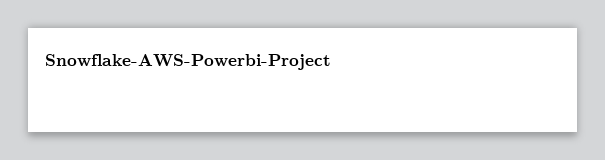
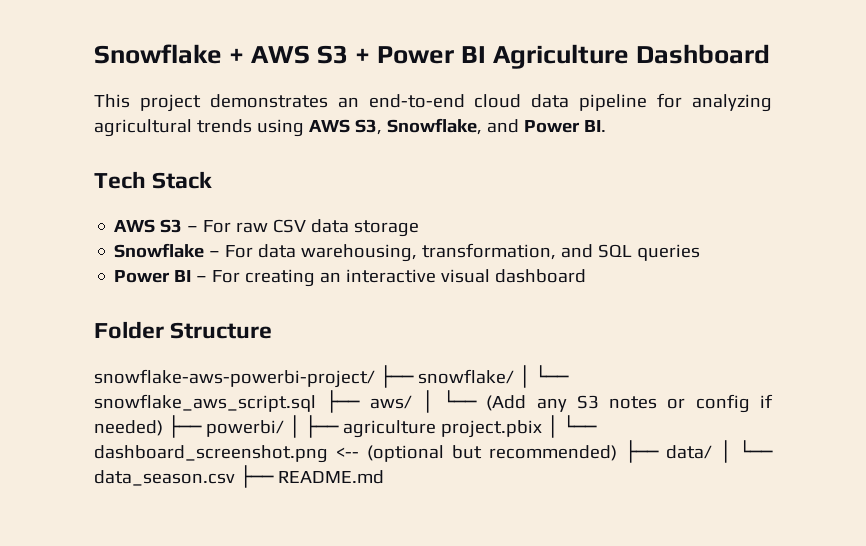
- Snowflake-AWS-Powerbi-Project
+ Snowflake + AWS S3 + Power BI Agriculture Dashboard
+ This project demonstrates an end-to-end cloud data pipeline for analyzing agricultural trends using AWS S3, Snowflake, and Power BI.
+ Tech Stack
+ AWS S3 – For raw CSV data storage
+ Snowflake – For data warehousing, transformation, and SQL queries
+ Power BI – For creating an interactive visual dashboard
+ Folder Structure
+ snowflake-aws-powerbi-project/ ├── snowflake/ │ └── snowflake_aws_script.sql ├── aws/ │ └── (Add any S3 notes or config if needed) ├── powerbi/ │ ├── agriculture project.pbix │ └── dashboard_screenshot.png <-- (optional but recommended) ├── data/ │ └── data_season.csv ├── README.md

